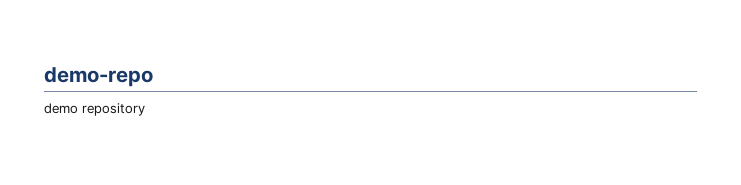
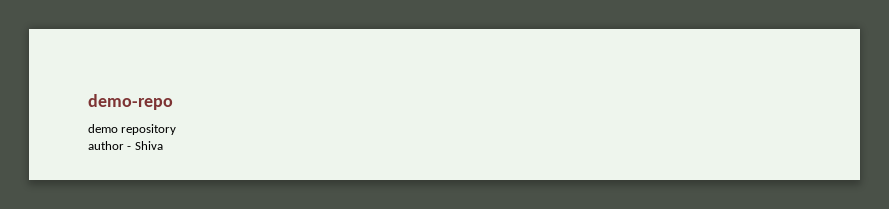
+ author - Shiva

